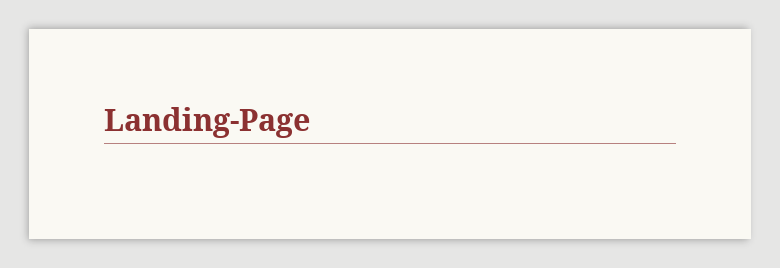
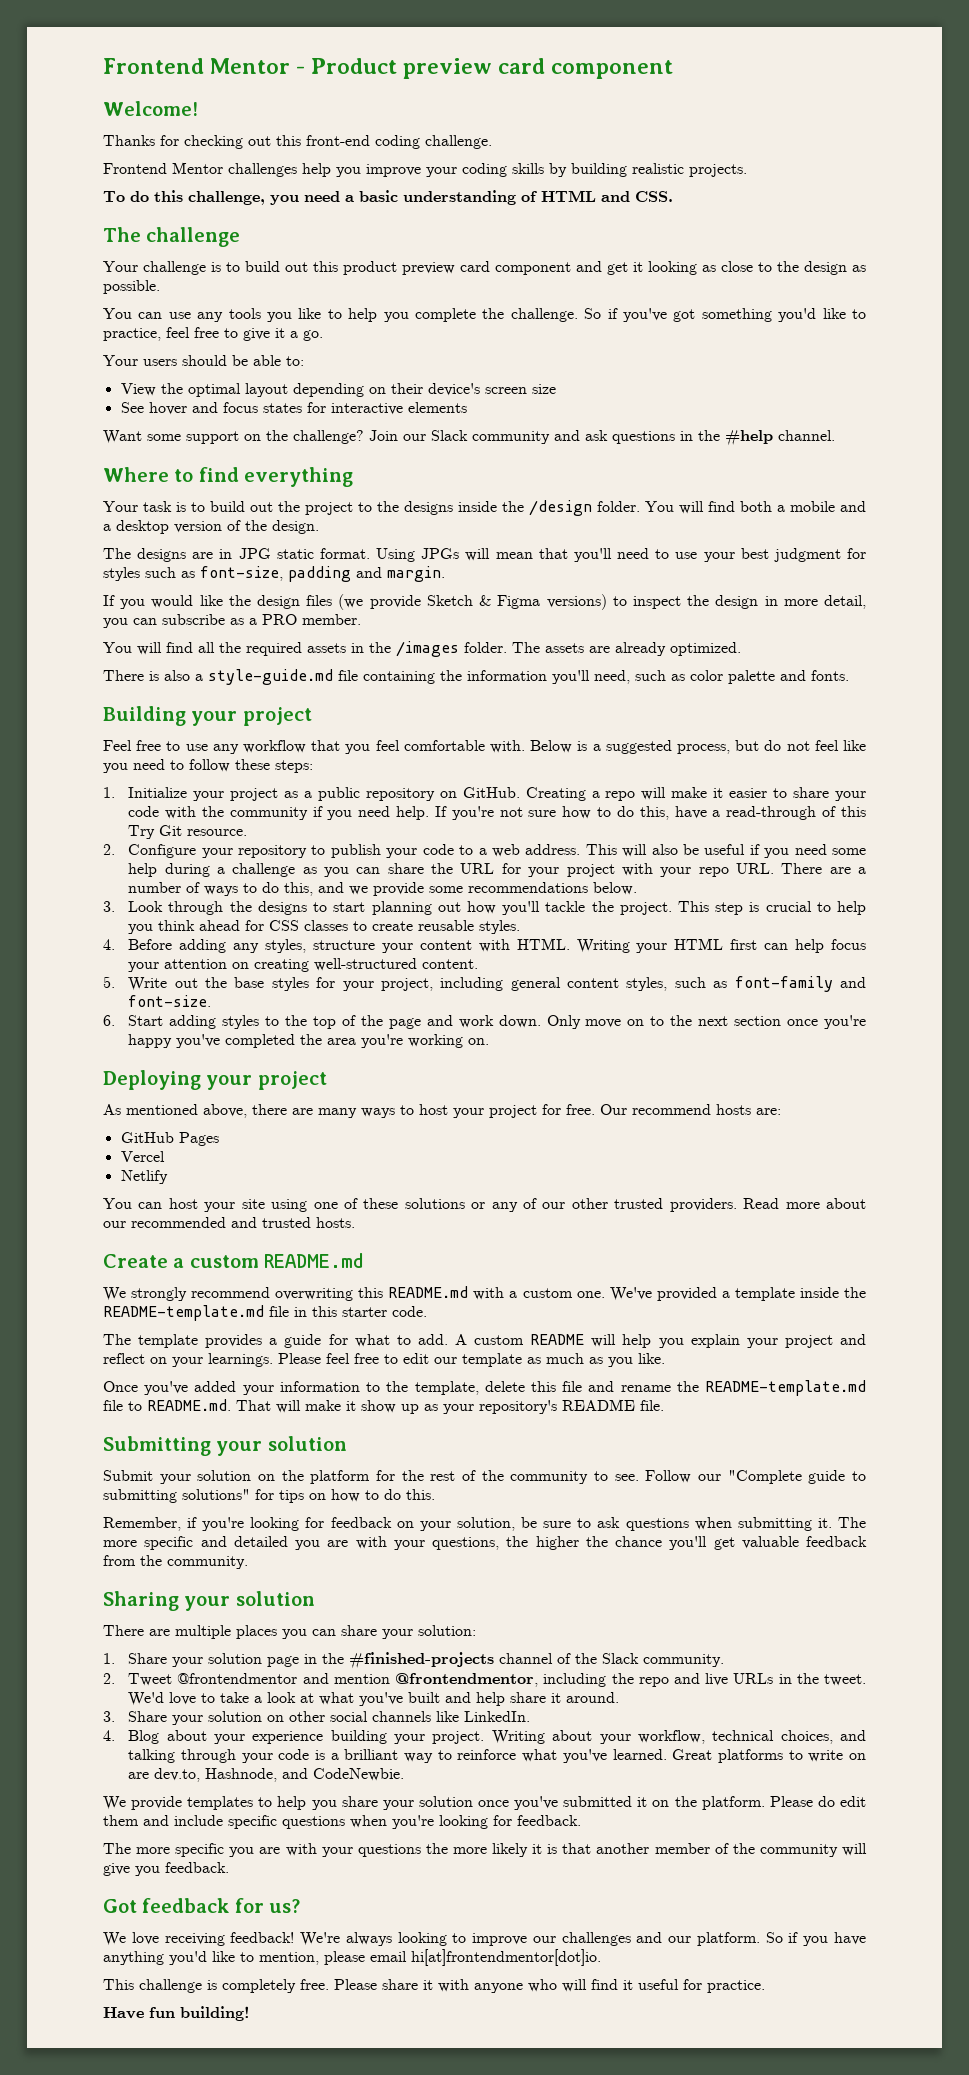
- Landing-Page
+ Frontend Mentor - Product preview card component
+ Welcome!
+ Thanks for checking out this front-end coding challenge.
+ Frontend Mentor challenges help you improve your coding skills by building realistic projects.
+ To do this challenge, you need a basic understanding of HTML and CSS.
+ The challenge
+ Your challenge is to build out this product preview card component and get it looking as close to the design as possible.
+ You can use any tools you like to help you complete the challenge. So if you've got something you'd like to practice, feel free to give it a go.
+ Your users should be able to:
+ View the optimal layout depending on their device's screen size
+ See hover and focus states for interactive elements
+ Want some support on the challenge? Join our Slack community and ask questions in the #help channel.
+ Where to find everything
+ Your task is to build out the project to the designs inside the /design folder. You will find both a mobile and a desktop version of the design.
+ The designs are in JPG static format. Using JPGs will mean that you'll need to use your best judgment for styles such as font-size, padding and margin.
+ If you would like the design files (we provide Sketch & Figma versions) to inspect the design in more detail, you can subscribe as a PRO member.
+ You will find all the required assets in the /images folder. The assets are already optimized.
+ There is also a style-guide.md file containing the information you'll need, such as color palette and fonts.
+ Building your project
+ Feel free to use any workflow that you feel comfortable with. Below is a suggested process, but do not feel like you need to follow these steps:
+ 1. Initialize your project as a public repository on GitHub. Creating a repo will make it easier to share your code with the community if you need help. If you're not sure how to do this, have a read-through of this Try Git resource.
+ 2. Configure your repository to publish your code to a web address. This will also be useful if you need some help during a challenge as you can share the URL for your project with your repo URL. There are a number of ways to do this, and we provide some recommendations below.
+ 3. Look through the designs to start planning out how you'll tackle the project. This step is crucial to help you think ahead for CSS classes to create reusable styles.
+ 4. Before adding any styles, structure your content with HTML. Writing your HTML first can help focus your attention on creating well-structured content.
+ 5. Write out the base styles for your project, including general content styles, such as font-family and font-size.
+ 6. Start adding styles to the top of the page and work down. Only move on to the next section once you're happy you've completed the area you're working on.
+ Deploying your project
+ As mentioned above, there are many ways to host your project for free. Our recommend hosts are:
+ GitHub Pages
+ Vercel
+ Netlify
+ You can host your site using one of these solutions or any of our other trusted providers. Read more about our recommended and trusted hosts.
+ Create a custom README.md
+ We strongly recommend overwriting this README.md with a custom one. We've provided a template inside the README-template.md file in this starter code.
+ The template provides a guide for what to add. A custom README will help you explain your project and reflect on your learnings. Please feel free to edit our template as much as you like.
+ Once you've added your information to the template, delete this file and rename the README-template.md file to README.md. That will make it show up as your repository's README file.
+ Submitting your solution
+ Submit your solution on the platform for the rest of the community to see. Follow our "Complete guide to submitting solutions" for tips on how to do this.
+ Remember, if you're looking for feedback on your solution, be sure to ask questions when submitting it. The more specific and detailed you are with your questions, the higher the chance you'll get valuable feedback from the community.
+ Sharing your solution
+ There are multiple places you can share your solution:
+ 1. Share your solution page in the #finished-projects channel of the Slack community.
+ 2. Tweet @frontendmentor and mention @frontendmentor, including the repo and live URLs in the tweet. We'd love to take a look at what you've built and help share it around.
+ 3. Share your solution on other social channels like LinkedIn.
+ 4. Blog about your experience building your project. Writing about your workflow, technical choices, and talking through your code is a brilliant way to reinforce what you've learned. Great platforms to write on are dev.to, Hashnode, and CodeNewbie.
+ We provide templates to help you share your solution once you've submitted it on the platform. Please do edit them and include specific questions when you're looking for feedback.
+ The more specific you are with your questions the more likely it is that another member of the community will give you feedback.
+ Got feedback for us?
+ We love receiving feedback! We're always looking to improve our challenges and our platform. So if you have anything you'd like to mention, please email hi[at]frontendmentor[dot]io.
+ This challenge is completely free. Please share it with anyone who will find it useful for practice.
+ Have fun building!

